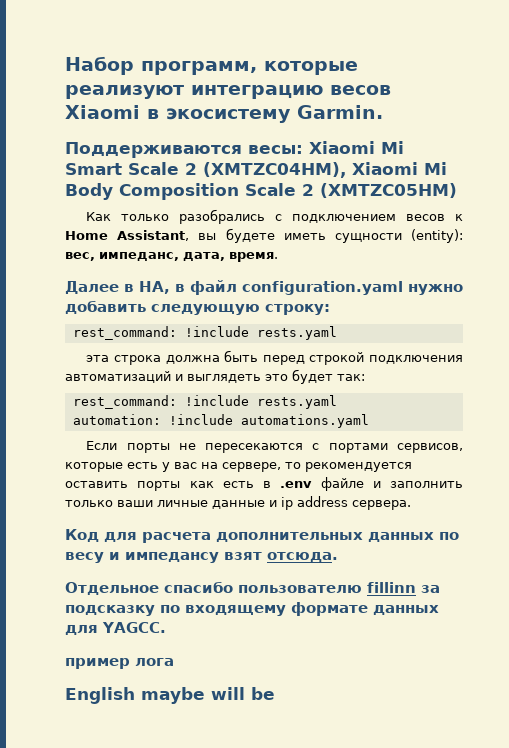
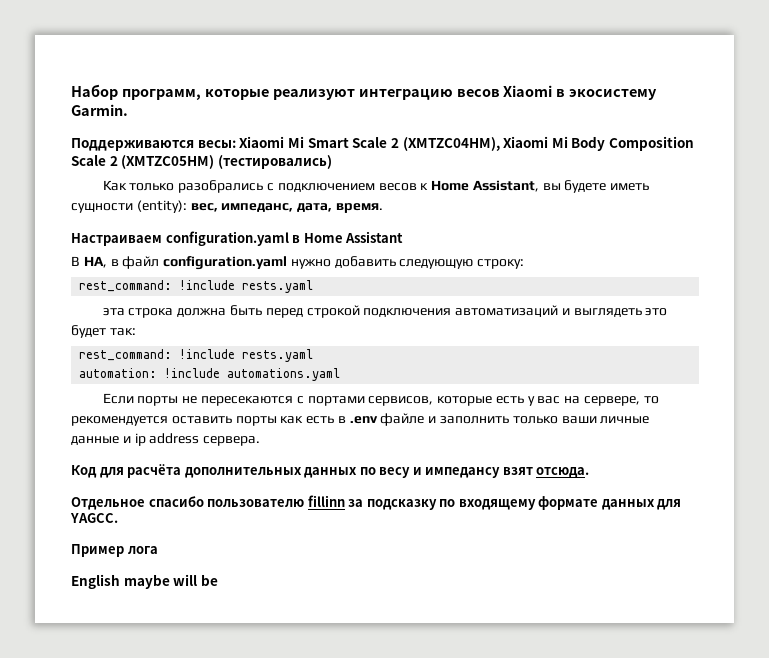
- Поддерживаются весы: Xiaomi Mi Smart Scale 2 (XMTZC04HM), Xiaomi Mi Body Composition Scale 2 (XMTZC05HM)
+ Поддерживаются весы: Xiaomi Mi Smart Scale 2 (XMTZC04HM), Xiaomi Mi Body Composition Scale 2 (XMTZC05HM) (тестировались)
- Далее в HA, в файл configuration.yaml нужно добавить следующую строку:
+ Настраиваем configuration.yaml в Home Assistant
+ В HA, в файл configuration.yaml нужно добавить следующую строку:
- Код для расчета дополнительных данных по весу и импедансу взят отсюда.
+ Код для расчёта дополнительных данных по весу и импедансу взят отсюда.
- пример лога
+ Пример лога

